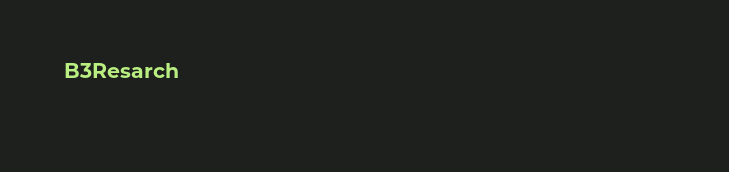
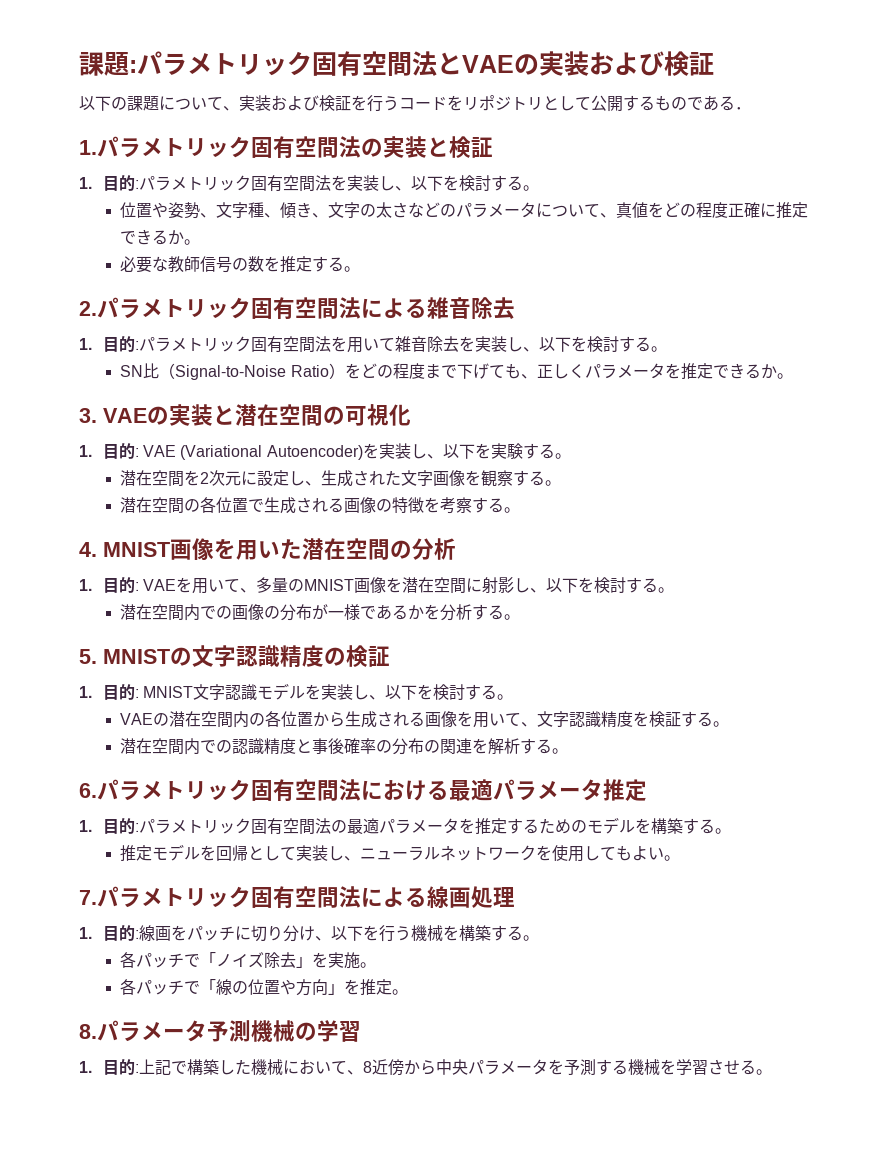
- B3Resarch
+ 課題:パラメトリック固有空間法とVAEの実装および検証
+ 以下の課題について、実装および検証を行うコードをリポジトリとして公開するものである．
+ 1.パラメトリック固有空間法の実装と検証
+ 1.目的:パラメトリック固有空間法を実装し、以下を検討する。
+ 位置や姿勢、文字種、傾き、文字の太さなどのパラメータについて、真値をどの程度正確に推定できるか。
+ 必要な教師信号の数を推定する。
+ 2.パラメトリック固有空間法による雑音除去
+ 1.目的:パラメトリック固有空間法を用いて雑音除去を実装し、以下を検討する。
+ SN比（Signal-to-Noise Ratio）をどの程度まで下げても、正しくパラメータを推定できるか。
+ 3. VAEの実装と潜在空間の可視化
+ 1.目的: VAE (Variational Autoencoder)を実装し、以下を実験する。
+ 潜在空間を2次元に設定し、生成された文字画像を観察する。
+ 潜在空間の各位置で生成される画像の特徴を考察する。
+ 4. MNIST画像を用いた潜在空間の分析
+ 1.目的: VAEを用いて、多量のMNIST画像を潜在空間に射影し、以下を検討する。
+ 潜在空間内での画像の分布が一様であるかを分析する。
+ 5. MNISTの文字認識精度の検証
+ 1.目的: MNIST文字認識モデルを実装し、以下を検討する。
+ VAEの潜在空間内の各位置から生成される画像を用いて、文字認識精度を検証する。
+ 潜在空間内での認識精度と事後確率の分布の関連を解析する。
+ 6.パラメトリック固有空間法における最適パラメータ推定
+ 1.目的:パラメトリック固有空間法の最適パラメータを推定するためのモデルを構築する。
+ 推定モデルを回帰として実装し、ニューラルネットワークを使用してもよい。
+ 7.パラメトリック固有空間法による線画処理
+ 1.目的:線画をパッチに切り分け、以下を行う機械を構築する。
+ 各パッチで「ノイズ除去」を実施。
+ 各パッチで「線の位置や方向」を推定。
+ 8.パラメータ予測機械の学習
+ 1.目的:上記で構築した機械において、8近傍から中央パラメータを予測する機械を学習させる。

